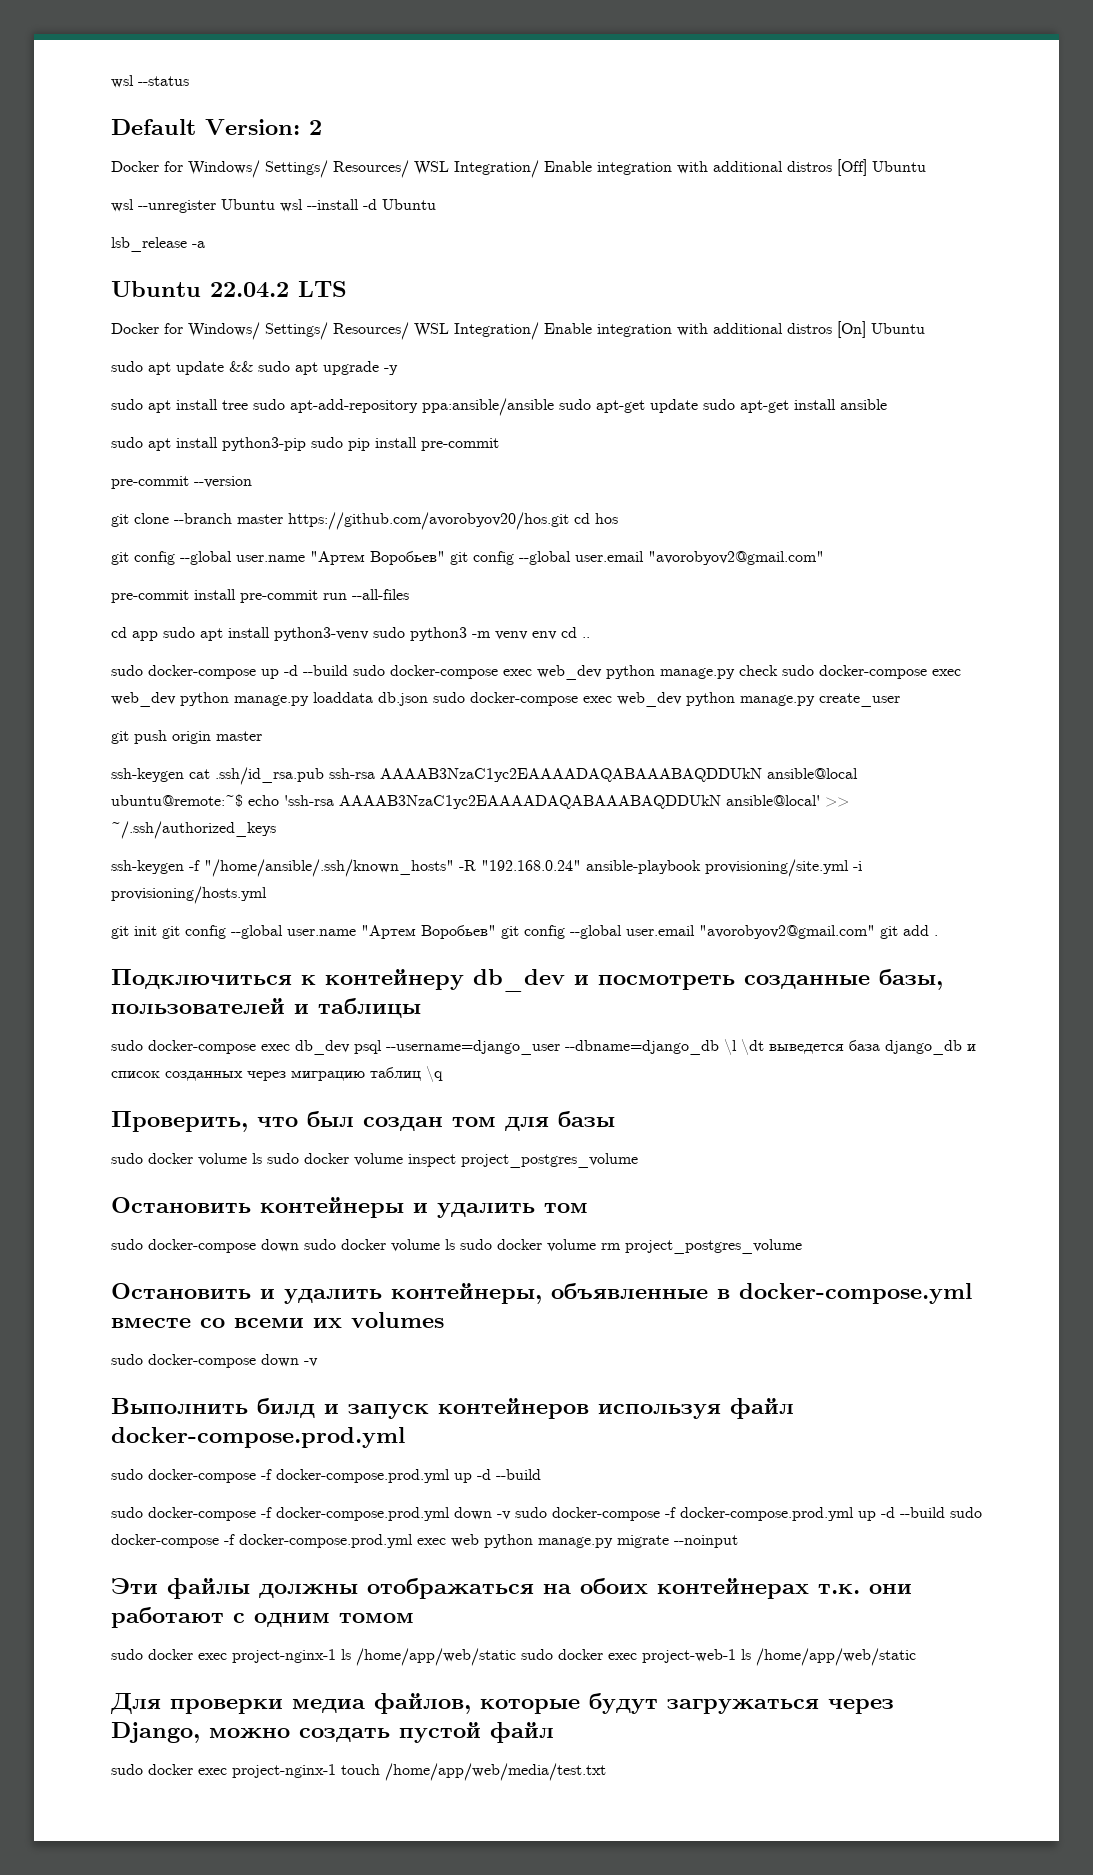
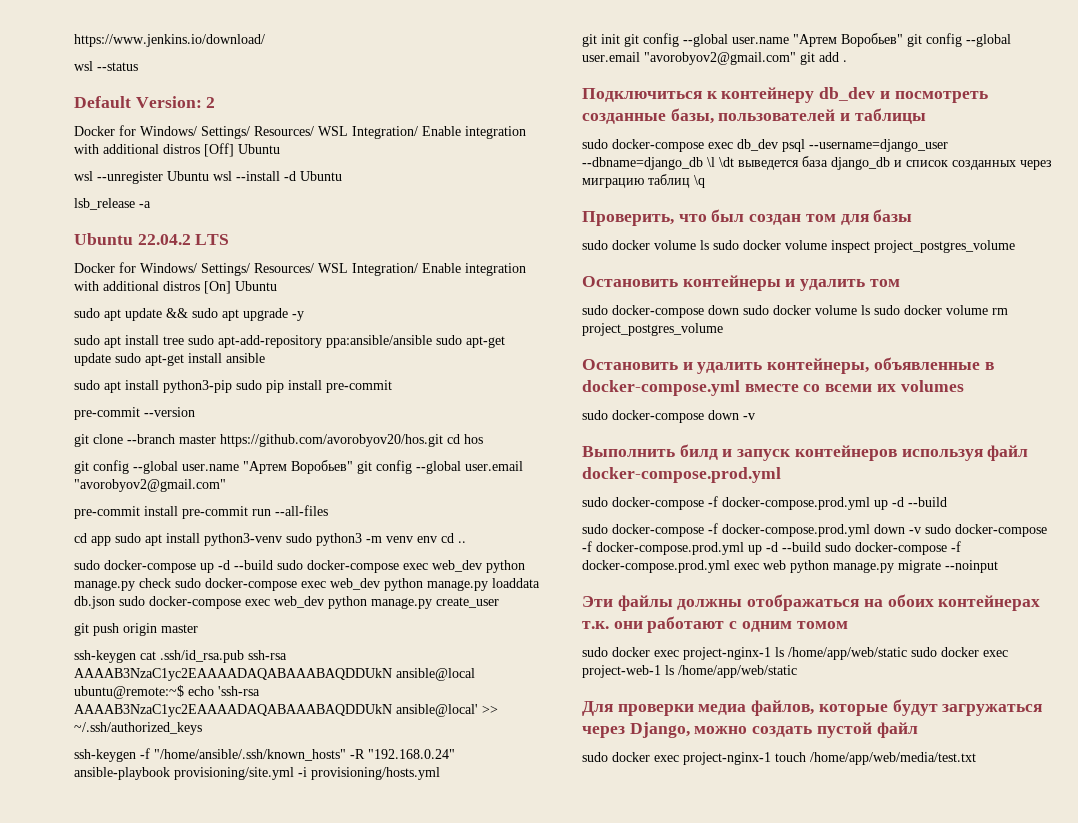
+ https://www.jenkins.io/download/

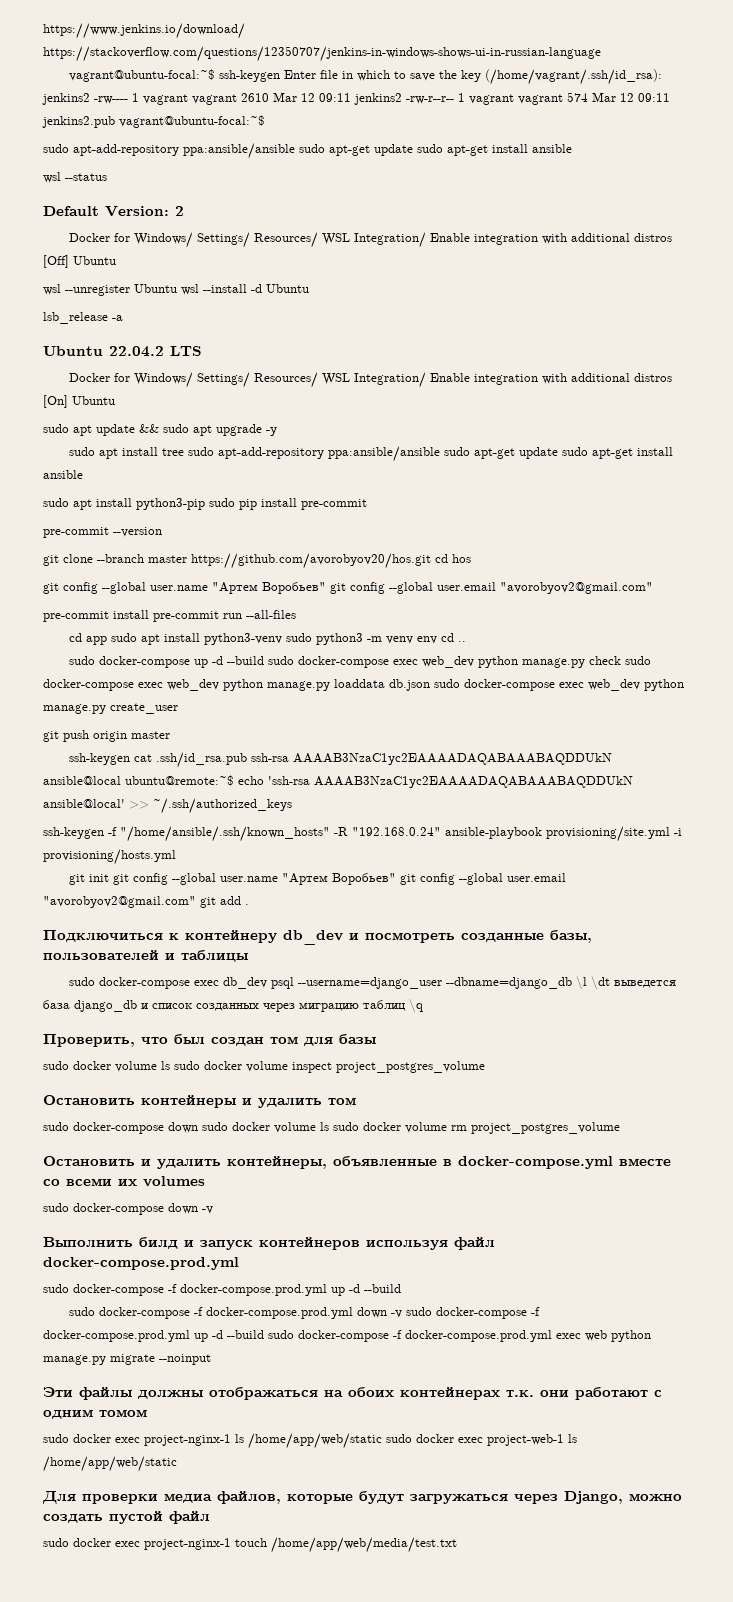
- https://www.jenkins.io/download/
+ https://www.jenkins.io/download/ https://stackoverflow.com/questions/12350707/jenkins-in-windows-shows-ui-in-russian-language
+ vagrant@ubuntu-focal:~$ ssh-keygen Enter file in which to save the key (/home/vagrant/.ssh/id_rsa): jenkins2 -rw---- 1 vagrant vagrant 2610 Mar 12 09:11 jenkins2 -rw-r--r-- 1 vagrant vagrant 574 Mar 12 09:11 jenkins2.pub vagrant@ubuntu-focal:~$
+ sudo apt-add-repository ppa:ansible/ansible sudo apt-get update sudo apt-get install ansible

